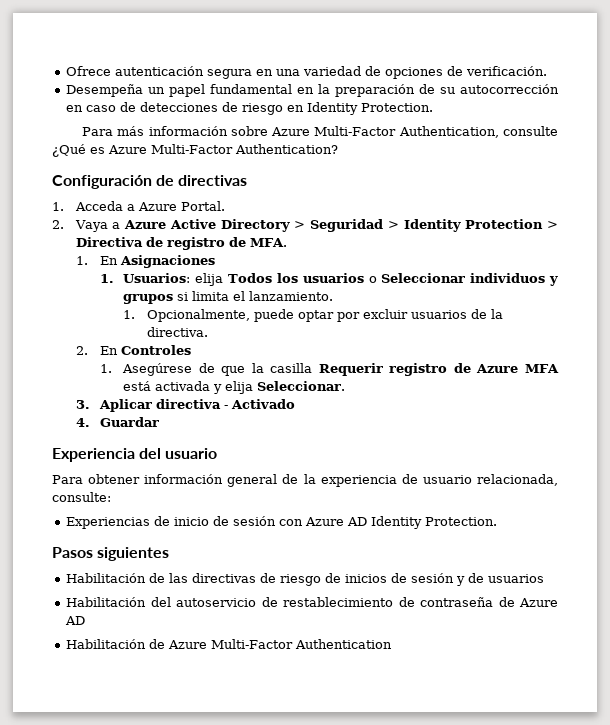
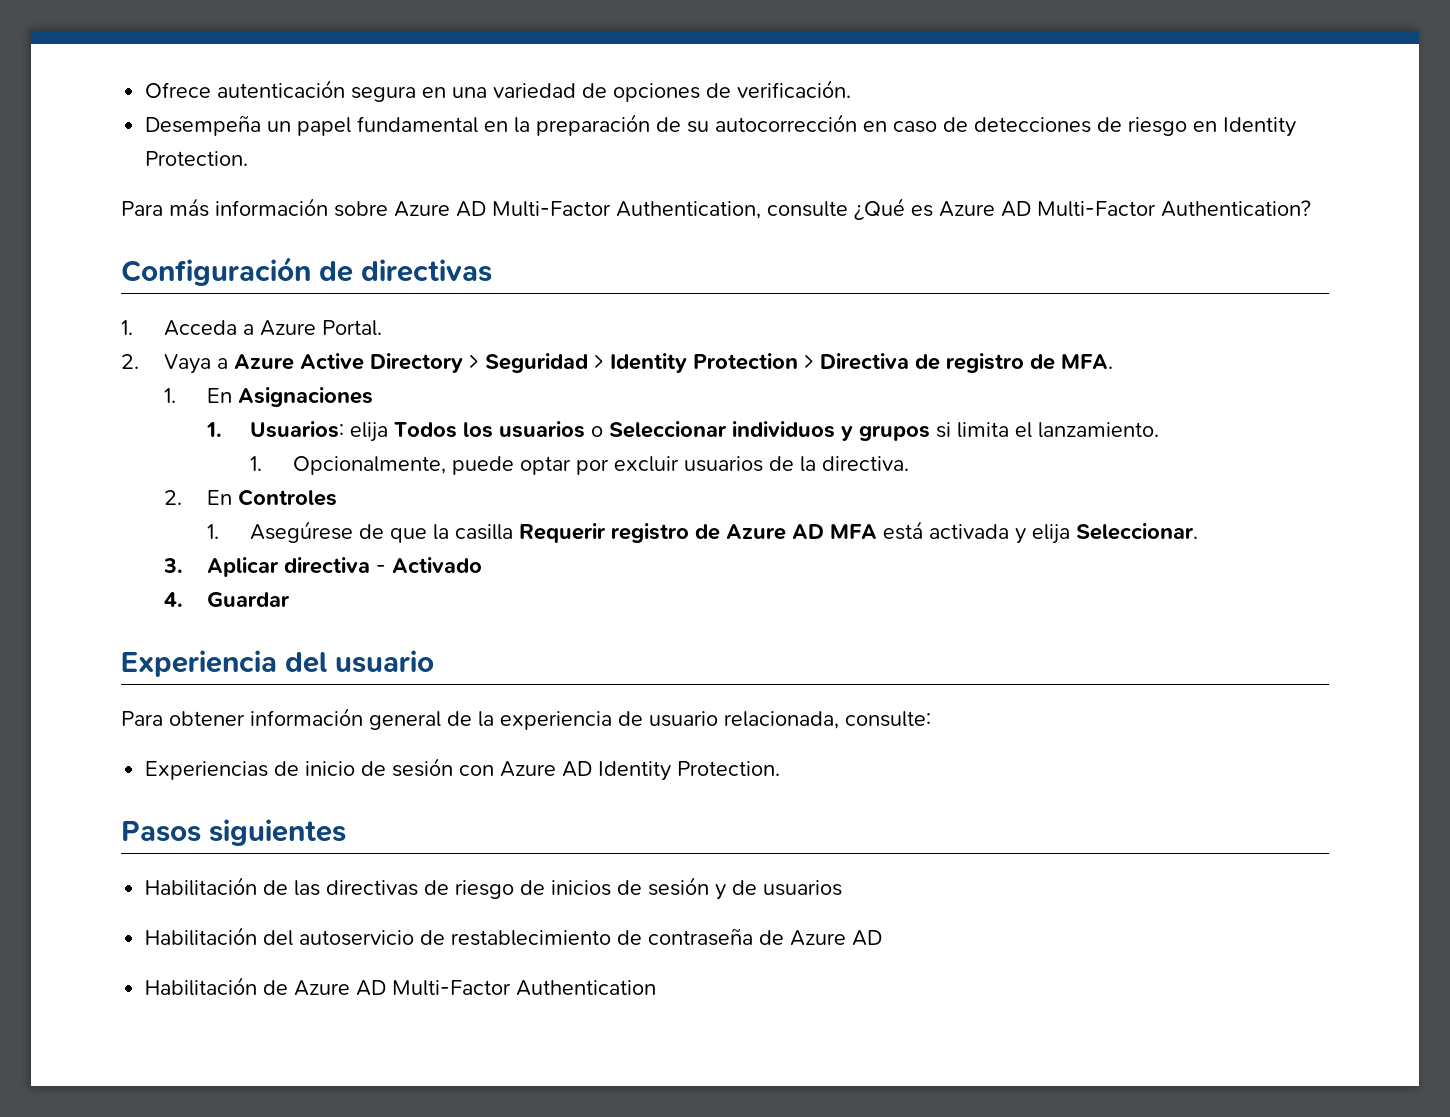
- Para más información sobre Azure Multi-Factor Authentication, consulte ¿Qué es Azure Multi-Factor Authentication?
+ Para más información sobre Azure AD Multi-Factor Authentication, consulte ¿Qué es Azure AD Multi-Factor Authentication?
- 1. Asegúrese de que la casilla Requerir registro de Azure MFA está activada y elija Seleccionar.
+ 1. Asegúrese de que la casilla Requerir registro de Azure AD MFA está activada y elija Seleccionar.
- Habilitación de Azure Multi-Factor Authentication
+ Habilitación de Azure AD Multi-Factor Authentication

